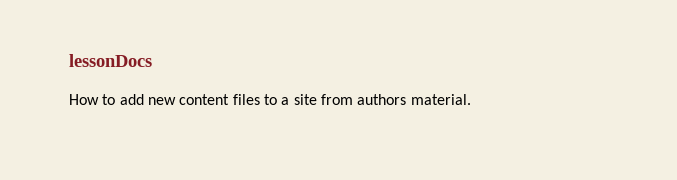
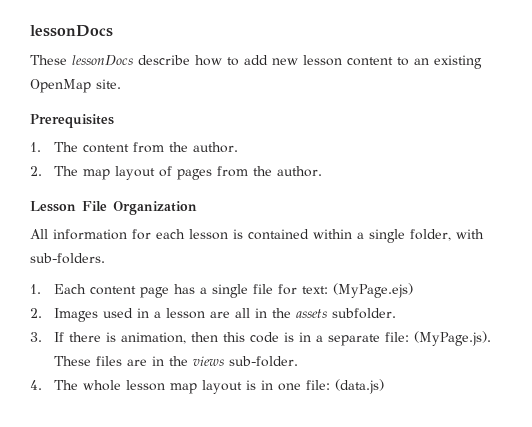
- How to add new content files to a site from authors material.
+ These lessonDocs describe how to add new lesson content to an existing OpenMap site.
+ Prerequisites
+ 1. The content from the author.
+ 2. The map layout of pages from the author.
+ Lesson File Organization
+ All information for each lesson is contained within a single folder, with sub-folders.
+ 1. Each content page has a single file for text: (MyPage.ejs)
+ 2. Images used in a lesson are all in the assets subfolder.
+ 3. If there is animation, then this code is in a separate file: (MyPage.js). These files are in the views sub-folder.
+ 4. The whole lesson map layout is in one file: (data.js)

